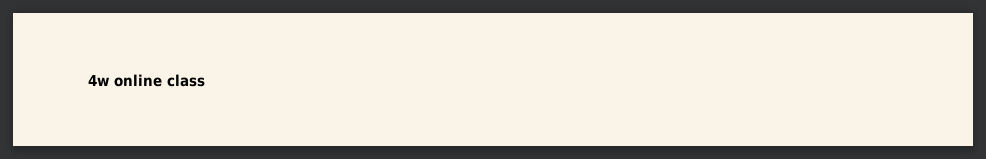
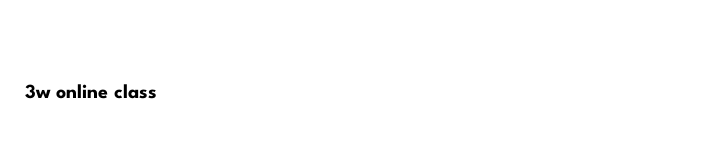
- 4w online class
+ 3w online class

